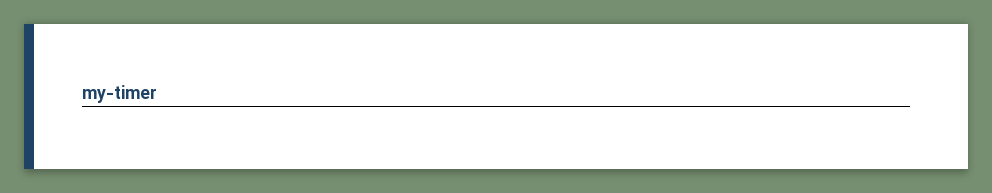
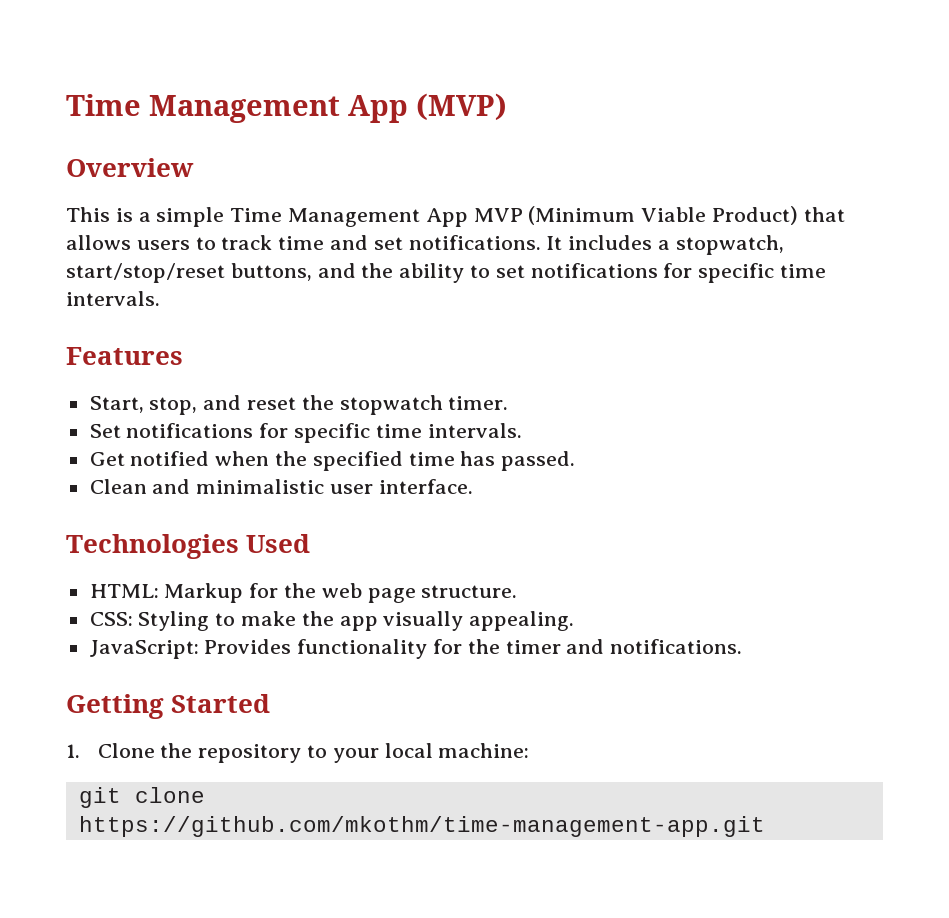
- my-timer
+ Time Management App (MVP)
+ Overview
+ This is a simple Time Management App MVP (Minimum Viable Product) that allows users to track time and set notifications. It includes a stopwatch, start/stop/reset buttons, and the ability to set notifications for specific time intervals.
+ Features
+ Start, stop, and reset the stopwatch timer.
+ Set notifications for specific time intervals.
+ Get notified when the specified time has passed.
+ Clean and minimalistic user interface.
+ Technologies Used
+ HTML: Markup for the web page structure.
+ CSS: Styling to make the app visually appealing.
+ JavaScript: Provides functionality for the timer and notifications.
+ Getting Started
+ 1. Clone the repository to your local machine:
+ git clone https://github.com/mkothm/time-management-app.git

